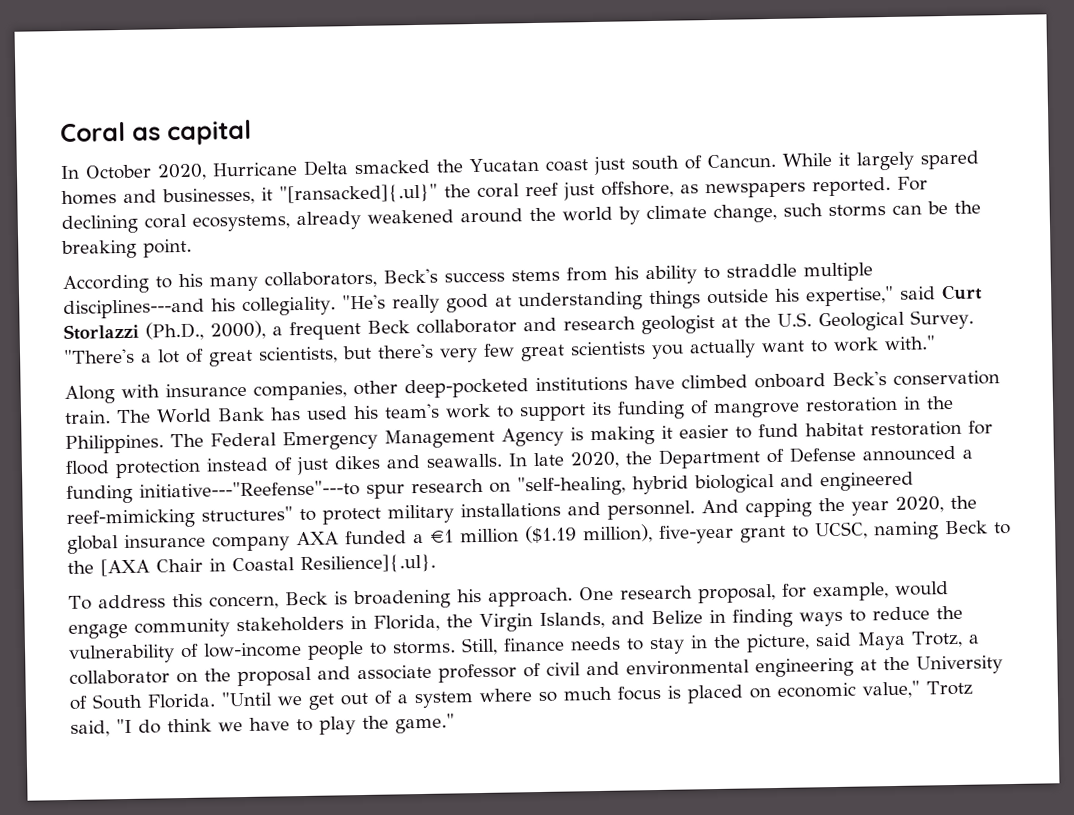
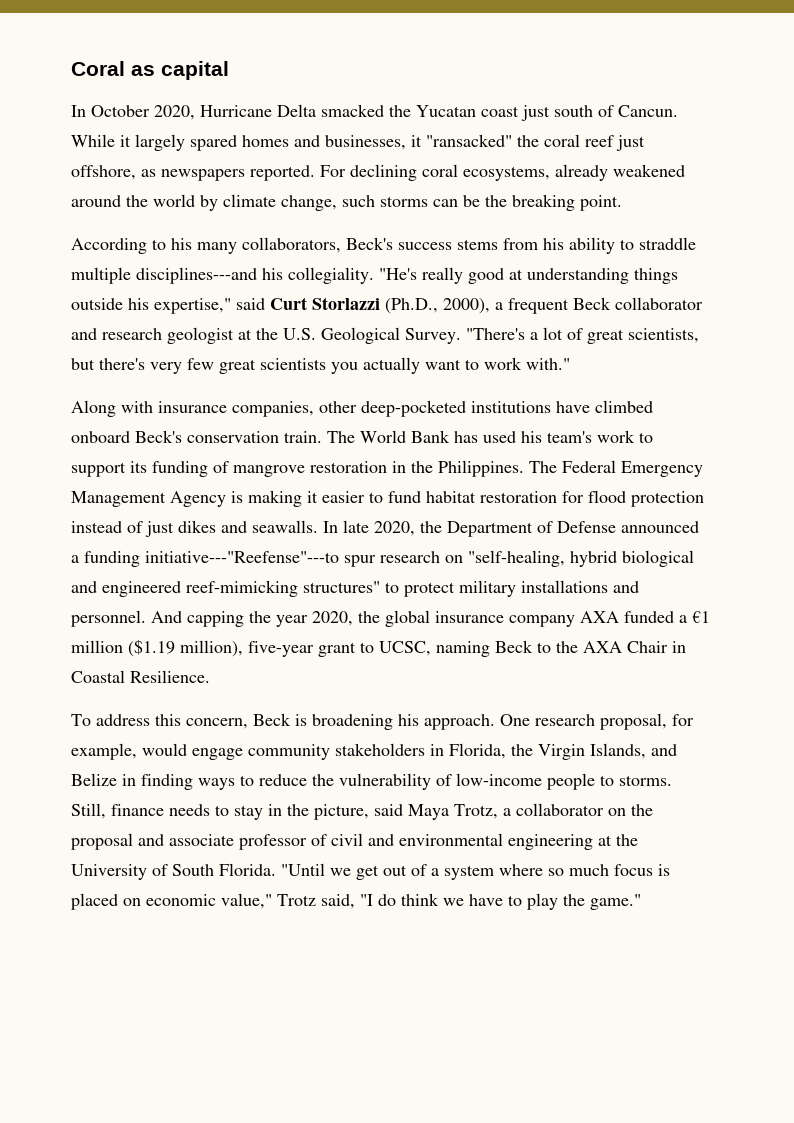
- While it largely spared homes and businesses, it "[ransacked]{.ul}" the coral reef just offshore, as newspapers reported.
+ While it largely spared homes and businesses, it "ransacked" the coral reef just offshore, as newspapers reported.
- And capping the year 2020, the global insurance company AXA funded a €1 million ($1.19 million), five-year grant to UCSC, naming Beck to the [AXA Chair in Coastal Resilience]{.ul}.
+ And capping the year 2020, the global insurance company AXA funded a €1 million ($1.19 million), five-year grant to UCSC, naming Beck to the AXA Chair in Coastal Resilience.

